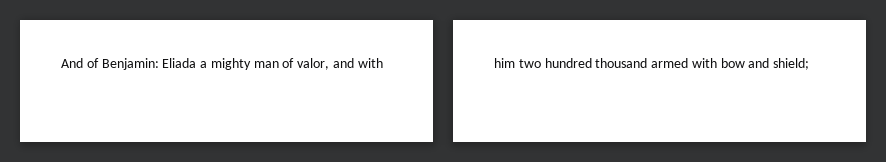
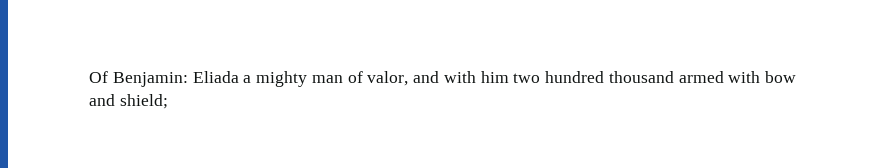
- And of Benjamin: Eliada a mighty man of valor, and with him two hundred thousand armed with bow and shield;
+ Of Benjamin: Eliada a mighty man of valor, and with him two hundred thousand armed with bow and shield;

